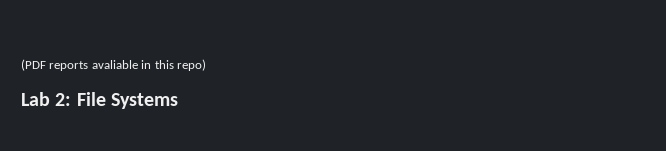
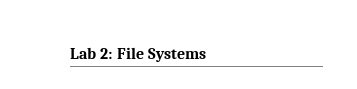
- (PDF reports avaliable in this repo)

